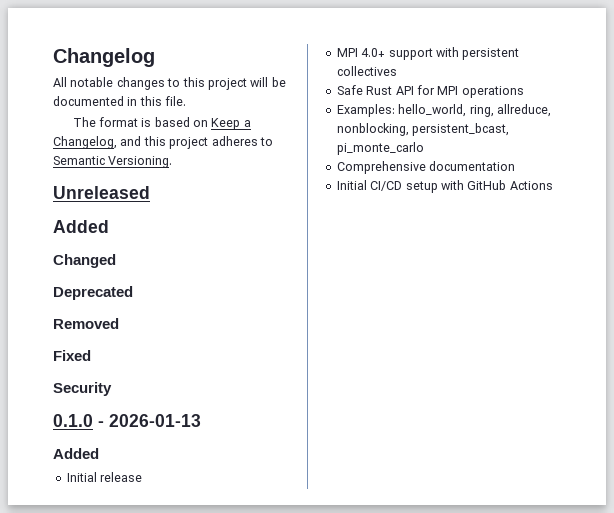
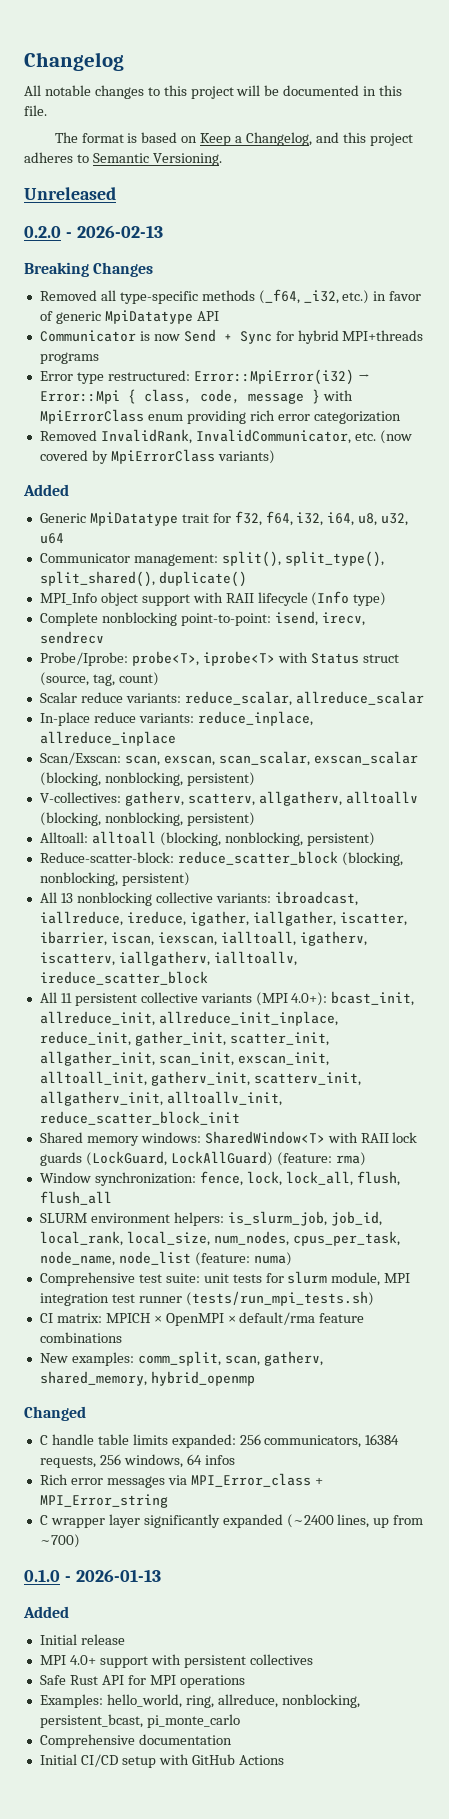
  Unreleased
+ 0.2.0 - 2026-02-13
+ Breaking Changes
+ Removed all type-specific methods (_f64, _i32, etc.) in favor of generic MpiDatatype API
+ Communicator is now Send + Sync for hybrid MPI+threads programs
+ Error type restructured: Error::MpiError(i32) → Error::Mpi { class, code, message } with MpiErrorClass enum providing rich error categorization
+ Removed InvalidRank, InvalidCommunicator, etc. (now covered by MpiErrorClass variants)
  Added
+ Generic MpiDatatype trait for f32, f64, i32, i64, u8, u32, u64
+ Communicator management: split(), split_type(), split_shared(), duplicate()
+ MPI_Info object support with RAII lifecycle (Info type)
+ Complete nonblocking point-to-point: isend, irecv, sendrecv
+ Probe/Iprobe: probe<T>, iprobe<T> with Status struct (source, tag, count)
+ Scalar reduce variants: reduce_scalar, allreduce_scalar
+ In-place reduce variants: reduce_inplace, allreduce_inplace
+ Scan/Exscan: scan, exscan, scan_scalar, exscan_scalar (blocking, nonblocking, persistent)
+ V-collectives: gatherv, scatterv, allgatherv, alltoallv (blocking, nonblocking, persistent)
+ Alltoall: alltoall (blocking, nonblocking, persistent)
+ Reduce-scatter-block: reduce_scatter_block (blocking, nonblocking, persistent)
+ All 13 nonblocking collective variants: ibroadcast, iallreduce, ireduce, igather, iallgather, iscatter, ibarrier, iscan, iexscan, ialltoall, igatherv, iscatterv, iallgatherv, ialltoallv, ireduce_scatter_block
+ All 11 persistent collective variants (MPI 4.0+): bcast_init, allreduce_init, allreduce_init_inplace, reduce_init, gather_init, scatter_init, allgather_init, scan_init, exscan_init, alltoall_init, gatherv_init, scatterv_init, allgatherv_init, alltoallv_init, reduce_scatter_block_init
+ Shared memory windows: SharedWindow<T> with RAII lock guards (LockGuard, LockAllGuard) (feature: rma)
+ Window synchronization: fence, lock, lock_all, flush, flush_all
+ SLURM environment helpers: is_slurm_job, job_id, local_rank, local_size, num_nodes, cpus_per_task, node_name, node_list (feature: numa)
+ Comprehensive test suite: unit tests for slurm module, MPI integration test runner (tests/run_mpi_tests.sh)
+ CI matrix: MPICH × OpenMPI × default/rma feature combinations
+ New examples: comm_split, scan, gatherv, shared_memory, hybrid_openmp
  Changed
- Deprecated
- Removed
- Fixed
- Security
+ C handle table limits expanded: 256 communicators, 16384 requests, 256 windows, 64 infos
+ Rich error messages via MPI_Error_class + MPI_Error_string
+ C wrapper layer significantly expanded (~2400 lines, up from ~700)

